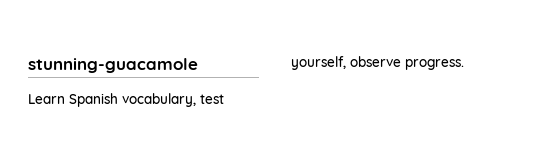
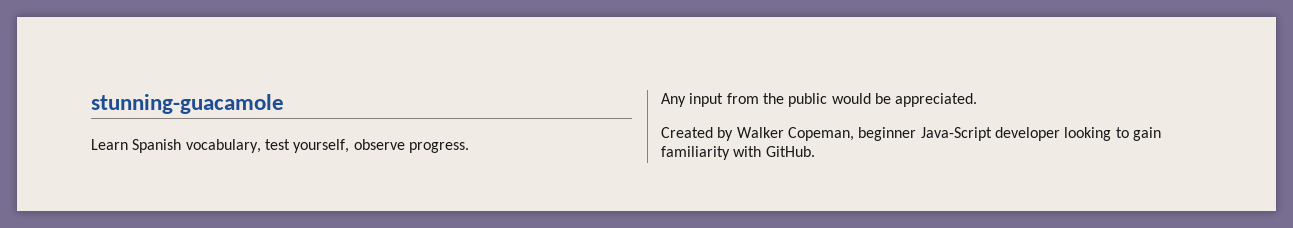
+ Any input from the public would be appreciated.
+ Created by Walker Copeman, beginner Java-Script developer looking to gain familiarity with GitHub.

